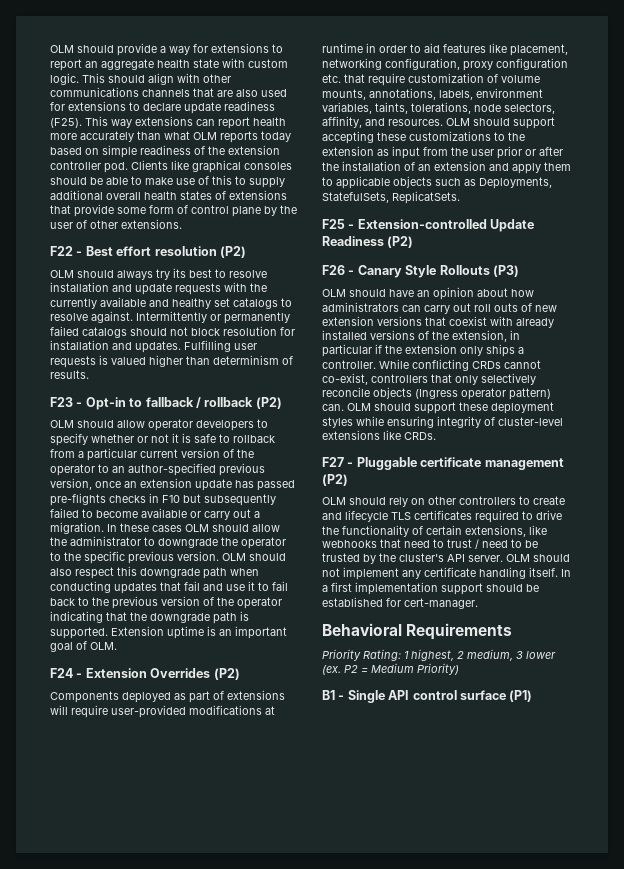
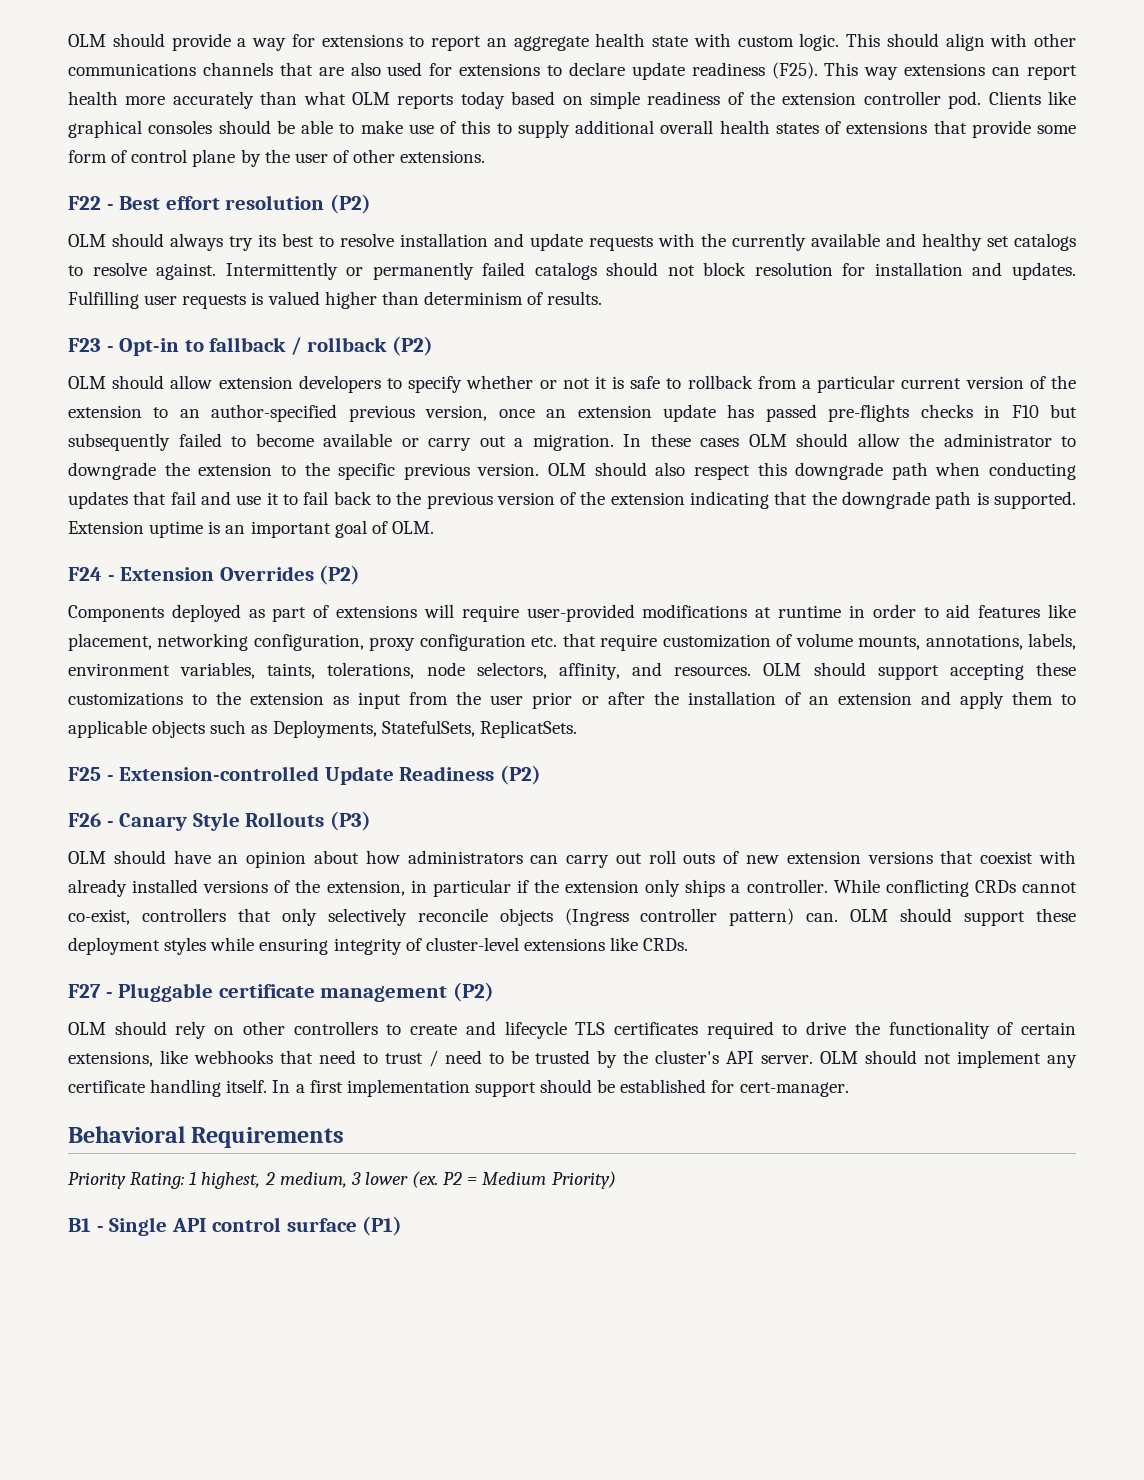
- OLM should allow operator developers to specify whether or not it is safe to rollback from a particular current version of the operator to an author-specified previous version, once an extension update has passed pre-flights checks in F10 but subsequently failed to become available or carry out a migration.
+ OLM should allow extension developers to specify whether or not it is safe to rollback from a particular current version of the extension to an author-specified previous version, once an extension update has passed pre-flights checks in F10 but subsequently failed to become available or carry out a migration.
- In these cases OLM should allow the administrator to downgrade the operator to the specific previous version.
+ In these cases OLM should allow the administrator to downgrade the extension to the specific previous version.
- OLM should also respect this downgrade path when conducting updates that fail and use it to fail back to the previous version of the operator indicating that the downgrade path is supported.
+ OLM should also respect this downgrade path when conducting updates that fail and use it to fail back to the previous version of the extension indicating that the downgrade path is supported.
- While conflicting CRDs cannot co-exist, controllers that only selectively reconcile objects (Ingress operator pattern) can.
+ While conflicting CRDs cannot co-exist, controllers that only selectively reconcile objects (Ingress controller pattern) can.

